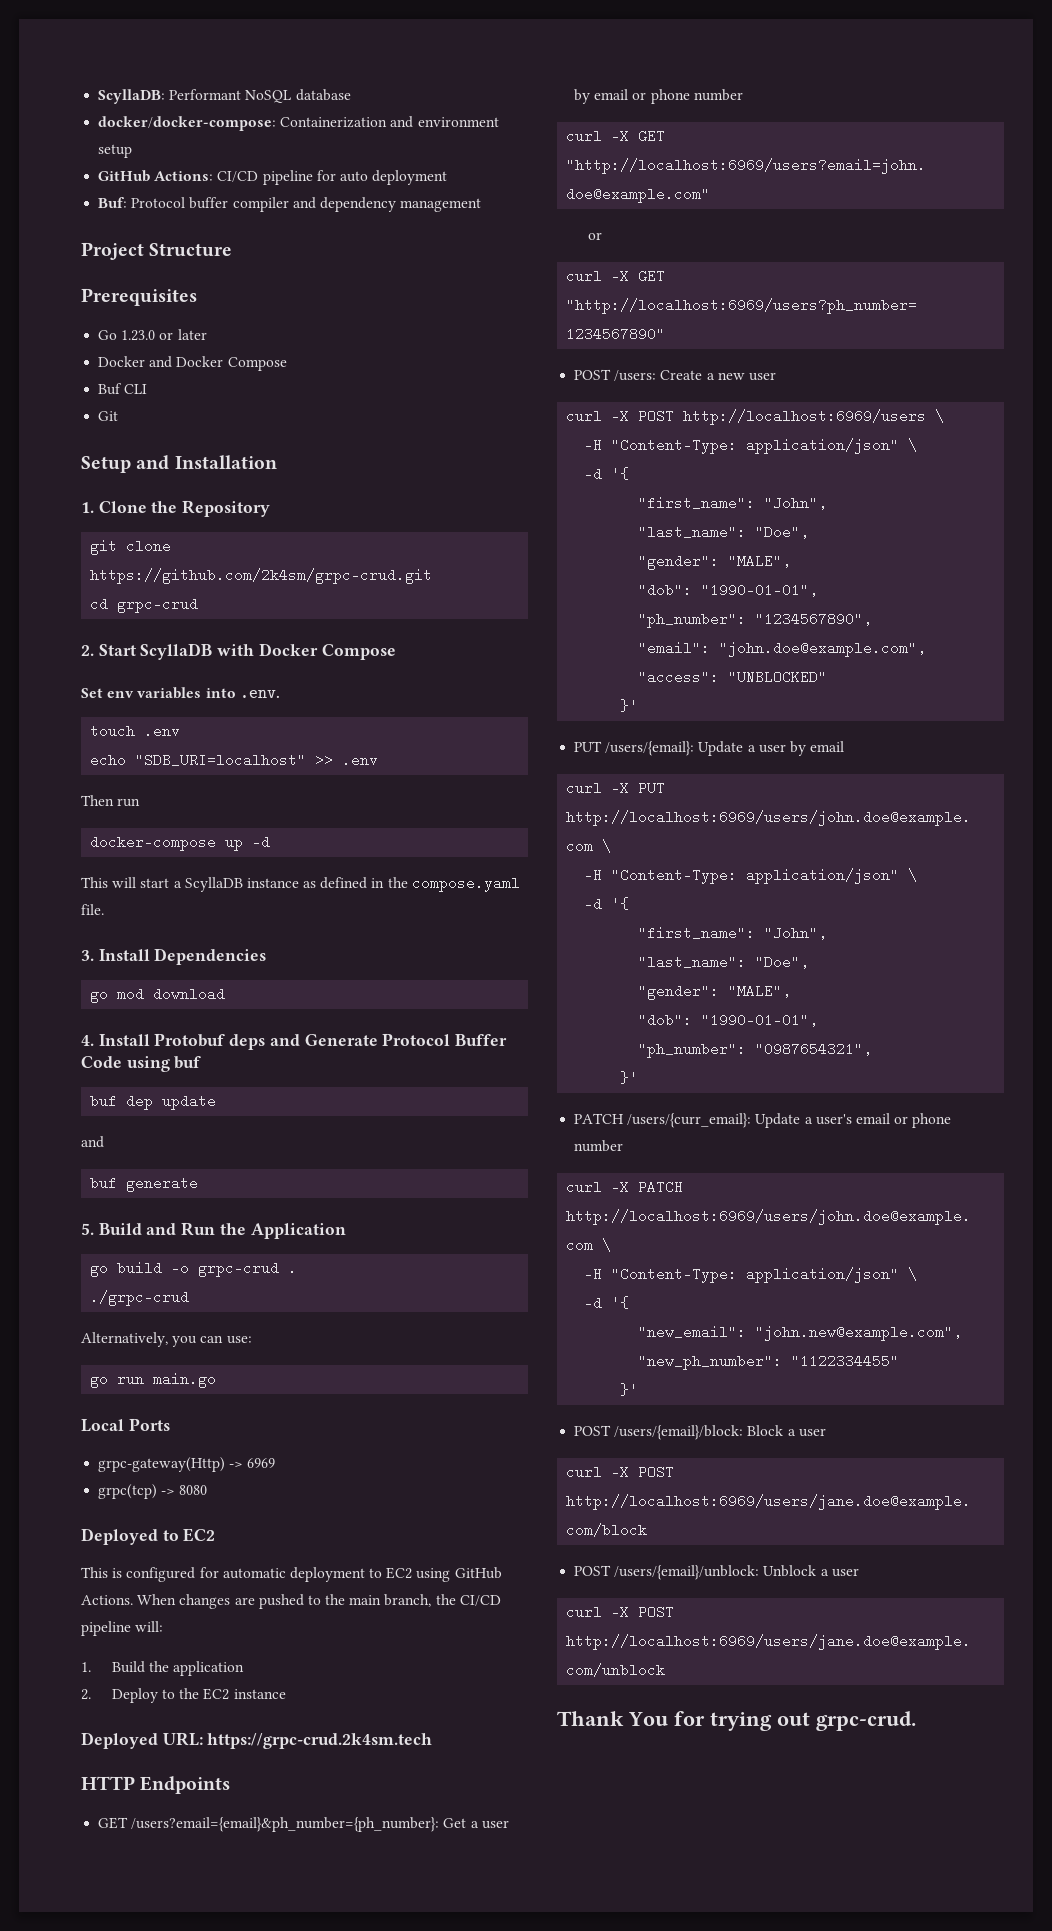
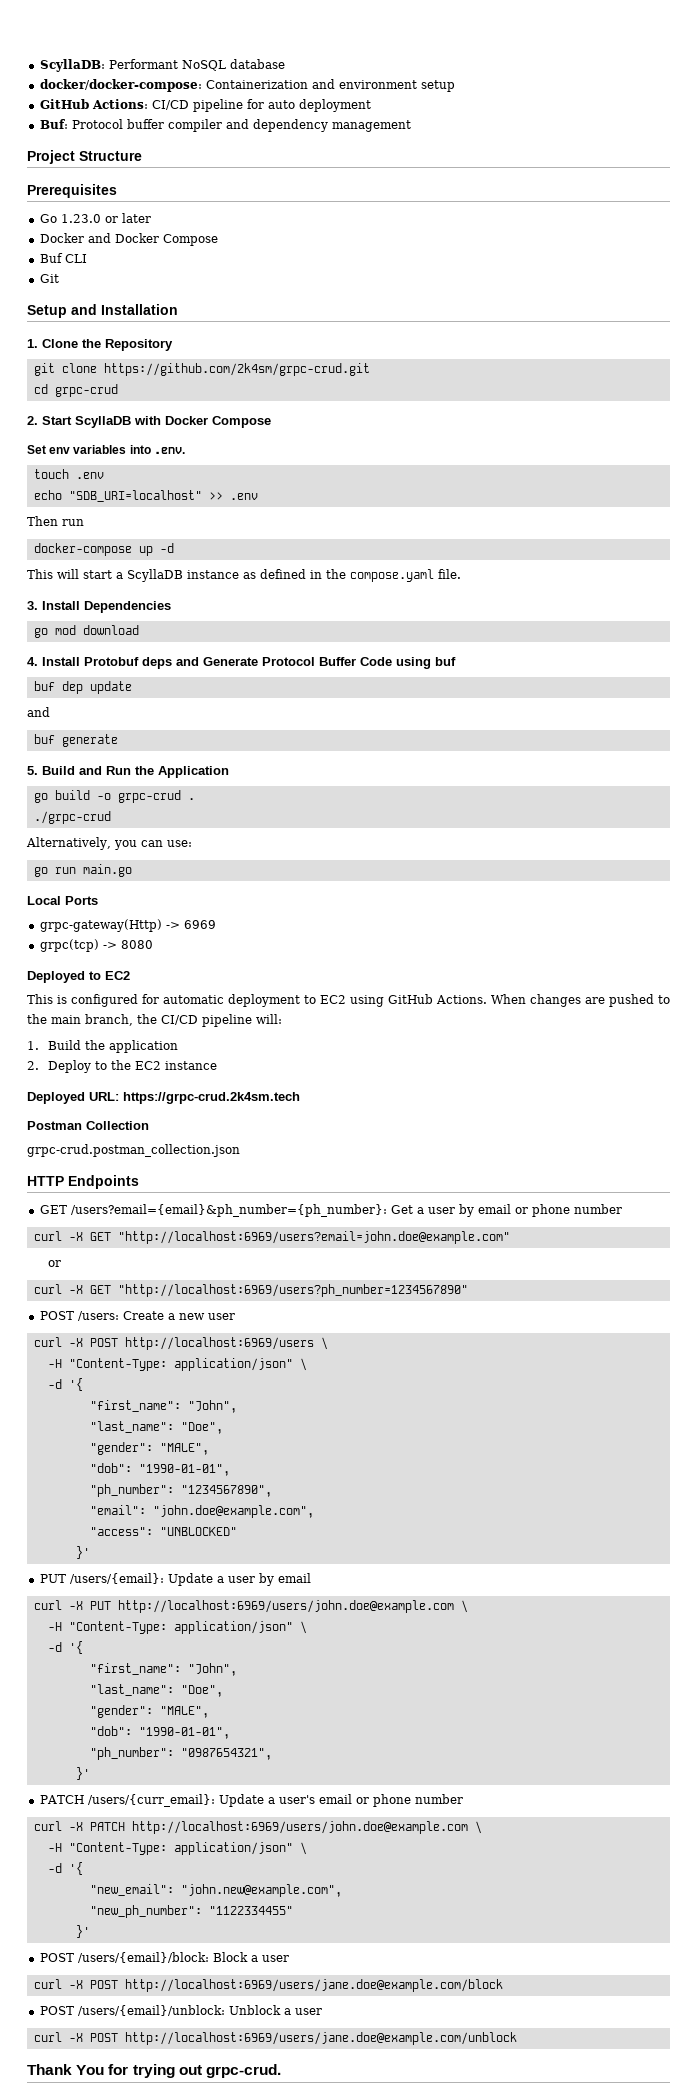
+ Postman Collection
+ grpc-crud.postman_collection.json

